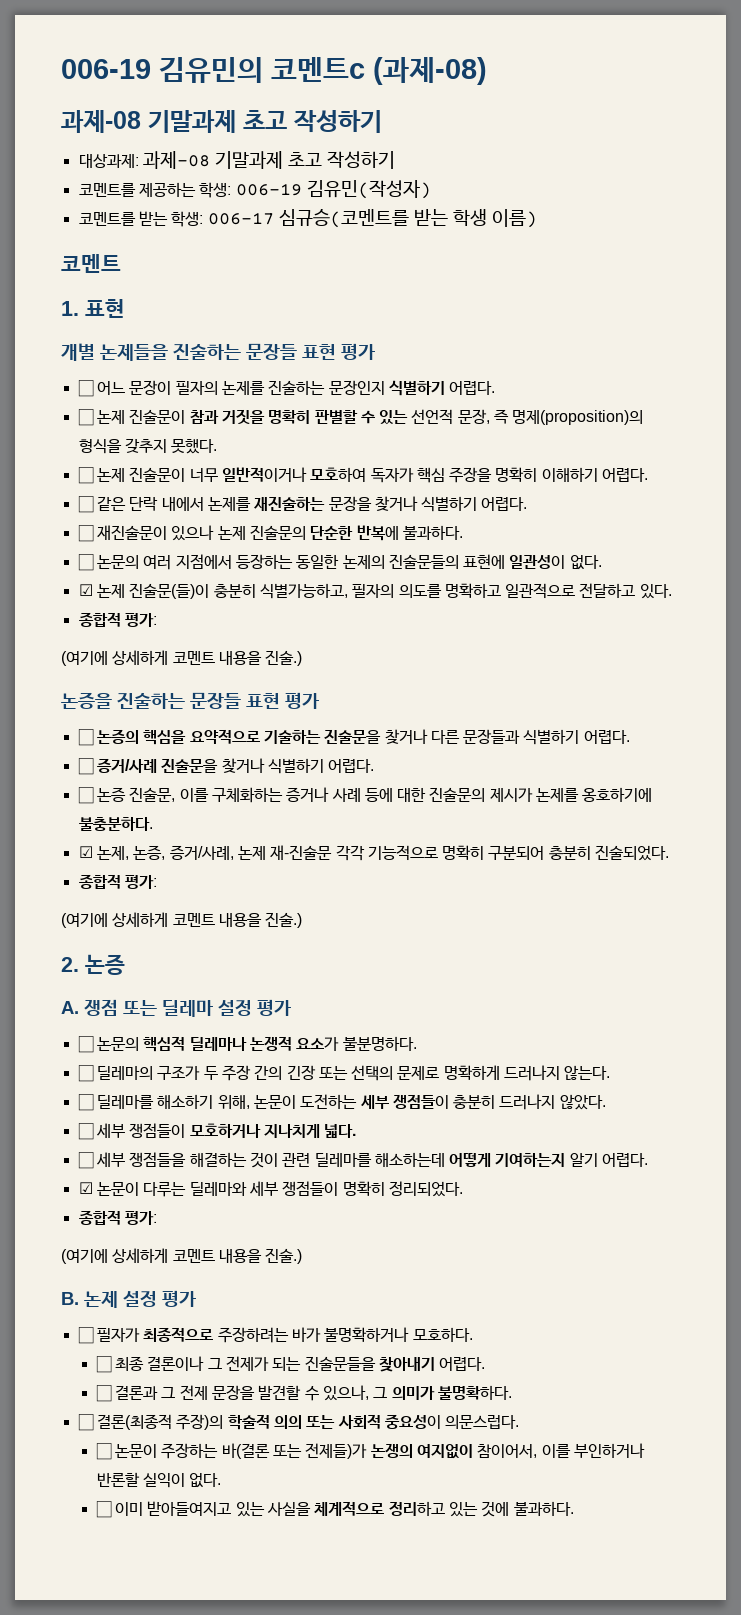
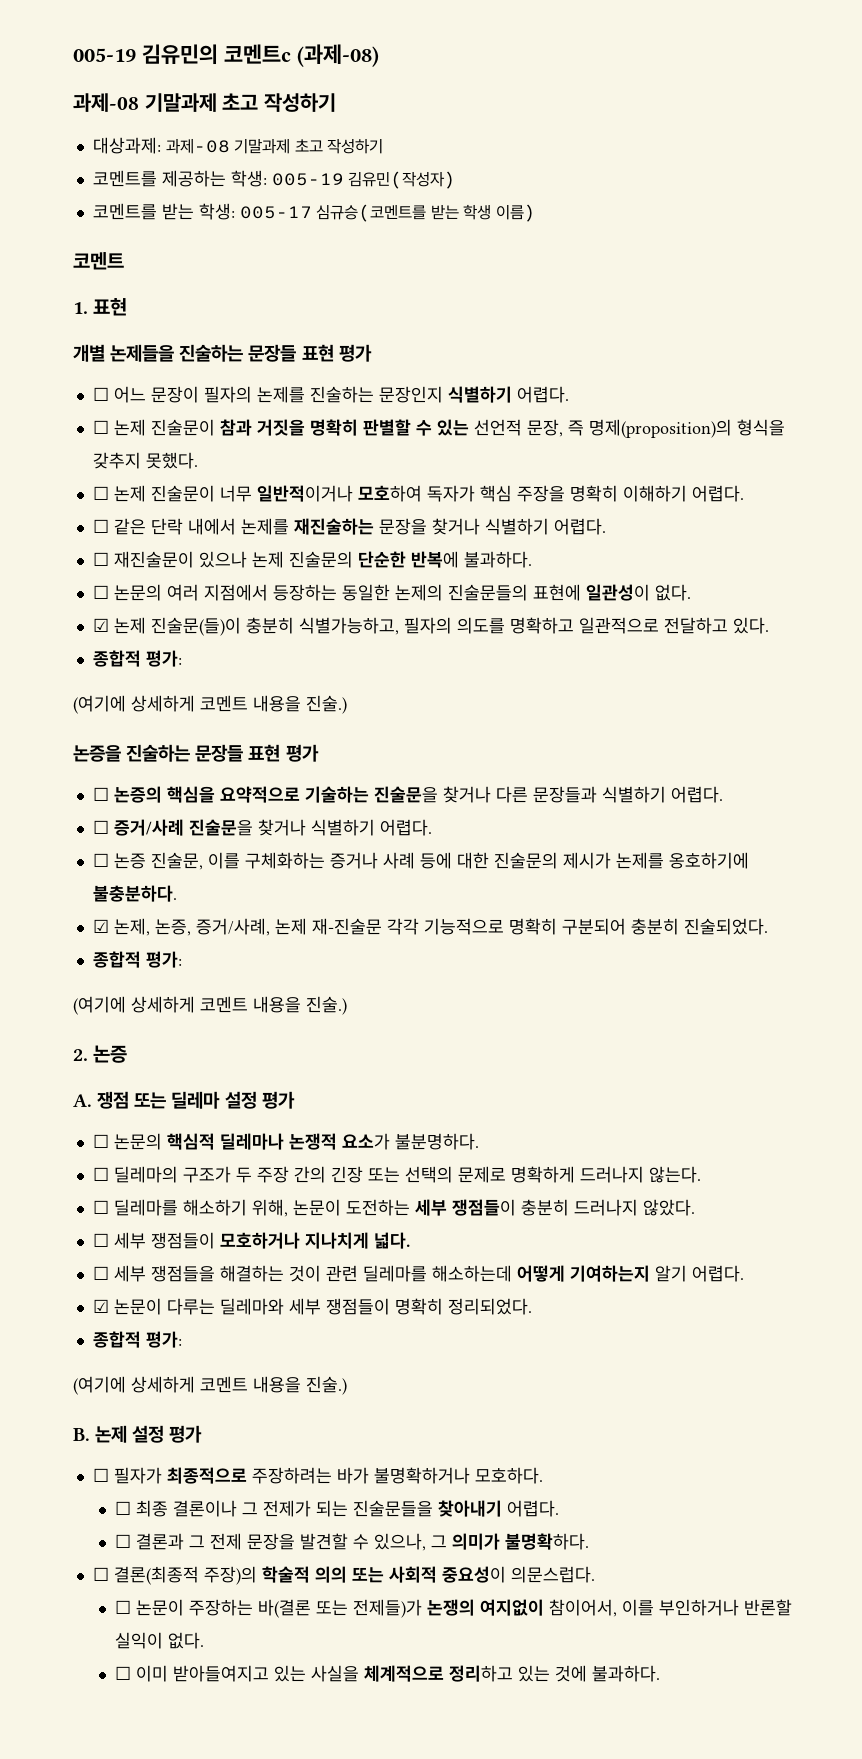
- 006-19 김유민의 코멘트c (과제-08)
+ 005-19 김유민의 코멘트c (과제-08)
- 코멘트를 제공하는 학생: 006-19 김유민(작성자)
+ 코멘트를 제공하는 학생: 005-19 김유민(작성자)
- 코멘트를 받는 학생: 006-17 심규승(코멘트를 받는 학생 이름)
+ 코멘트를 받는 학생: 005-17 심규승(코멘트를 받는 학생 이름)

